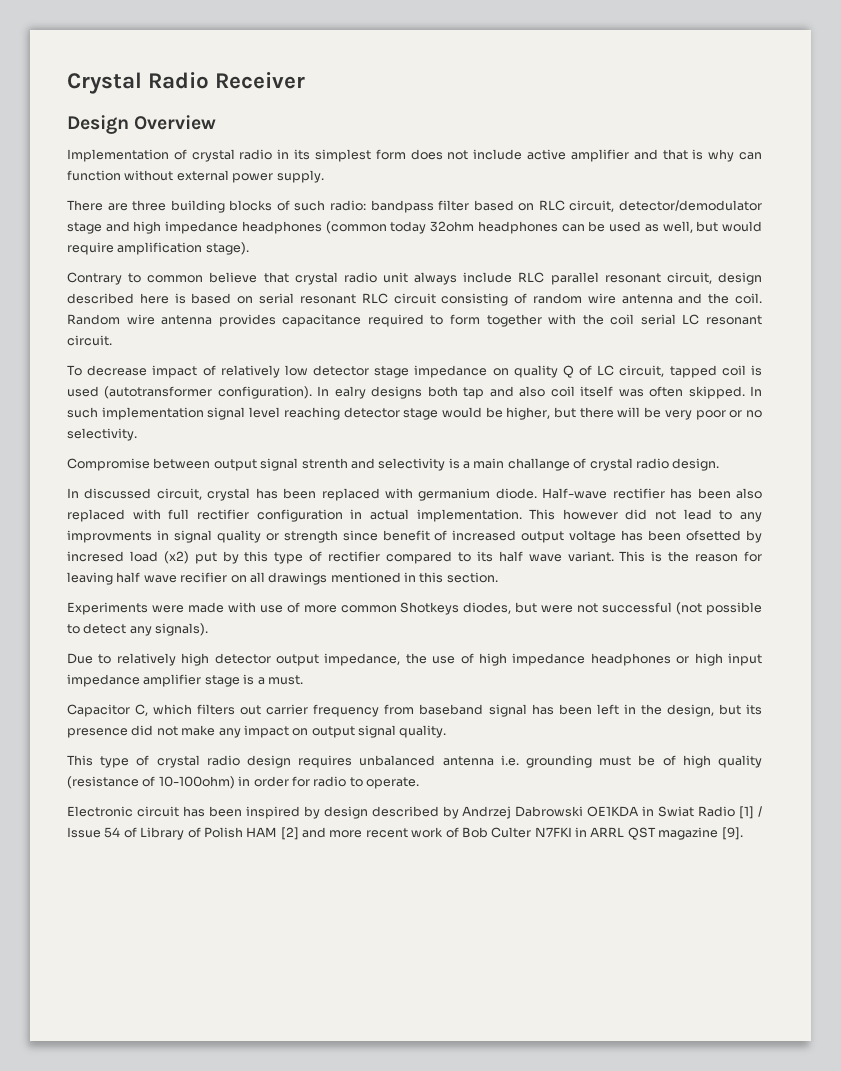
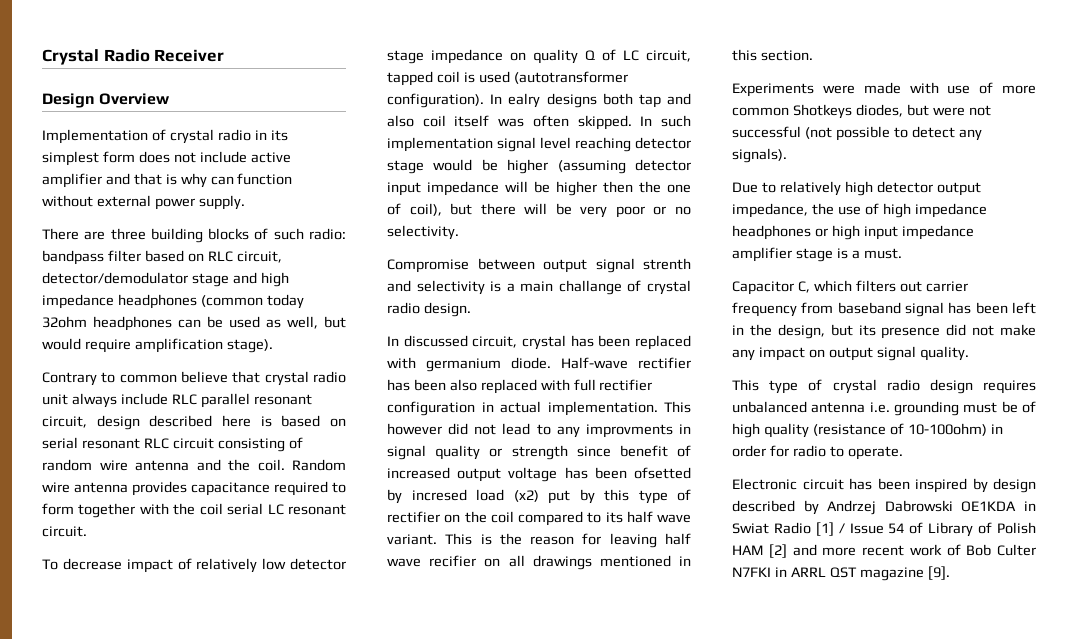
- In such implementation signal level reaching detector stage would be higher, but there will be very poor or no selectivity.
+ In such implementation signal level reaching detector stage would be higher (assuming detector input impedance will be higher then the one of coil), but there will be very poor or no selectivity.
- This however did not lead to any improvments in signal quality or strength since benefit of increased output voltage has been ofsetted by incresed load (x2) put by this type of rectifier compared to its half wave variant.
+ This however did not lead to any improvments in signal quality or strength since benefit of increased output voltage has been ofsetted by incresed load (x2) put by this type of rectifier on the coil compared to its half wave variant.

